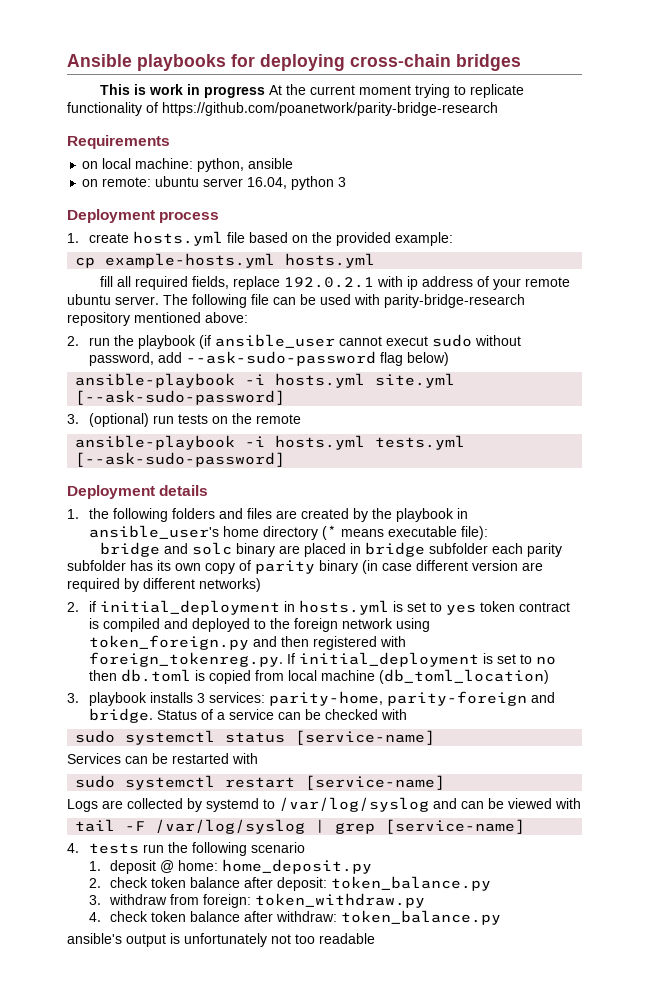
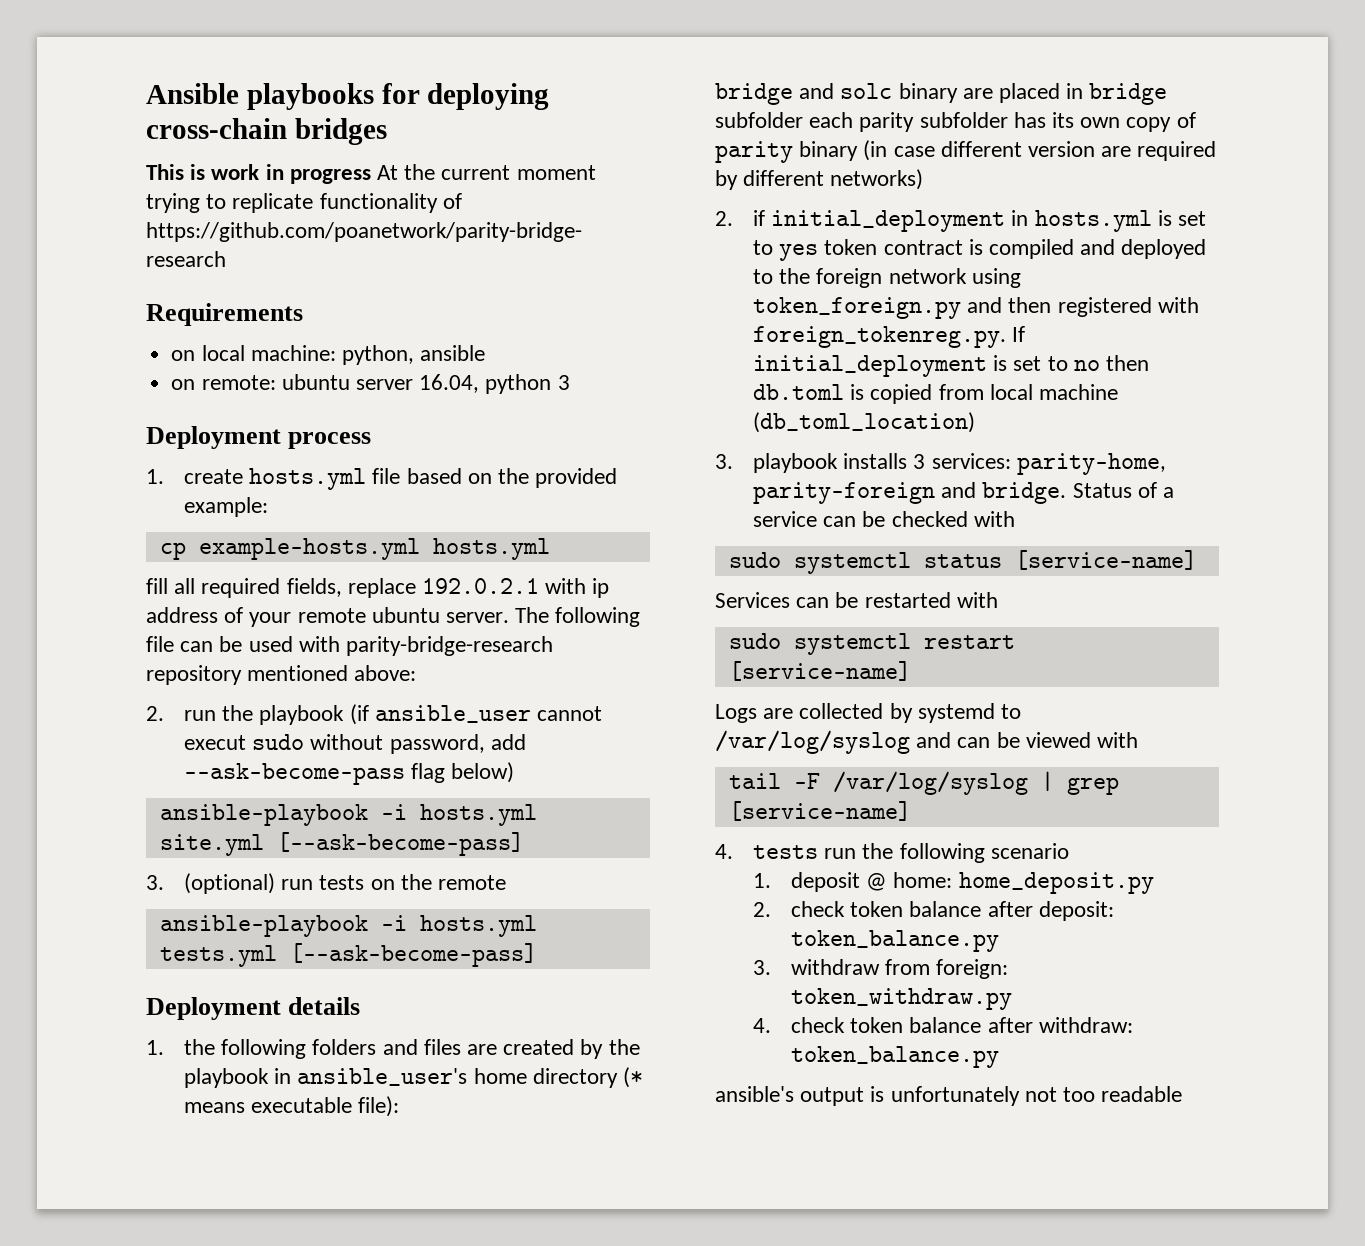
- 2. run the playbook (if ansible_user cannot execut sudo without password, add --ask-sudo-password flag below)
+ 2. run the playbook (if ansible_user cannot execut sudo without password, add --ask-become-pass flag below)
- ansible-playbook -i hosts.yml site.yml [--ask-sudo-password]
+ ansible-playbook -i hosts.yml site.yml [--ask-become-pass]
- ansible-playbook -i hosts.yml tests.yml [--ask-sudo-password]
+ ansible-playbook -i hosts.yml tests.yml [--ask-become-pass]

